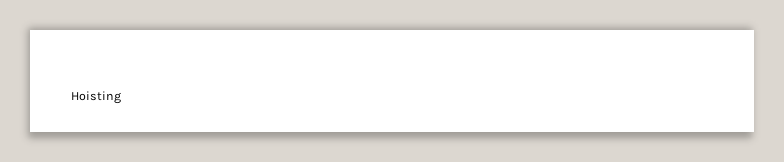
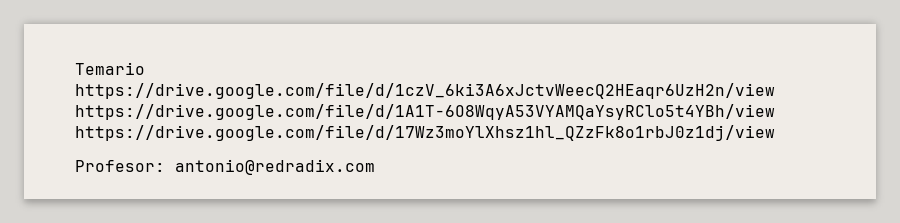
- Hoisting
+ Temario https://drive.google.com/file/d/1czV_6ki3A6xJctvWeecQ2HEaqr6UzH2n/view https://drive.google.com/file/d/1A1T-6O8WqyA53VYAMQaYsyRClo5t4YBh/view https://drive.google.com/file/d/17Wz3moYlXhsz1hl_QZzFk8o1rbJ0z1dj/view
+ Profesor: antonio@redradix.com

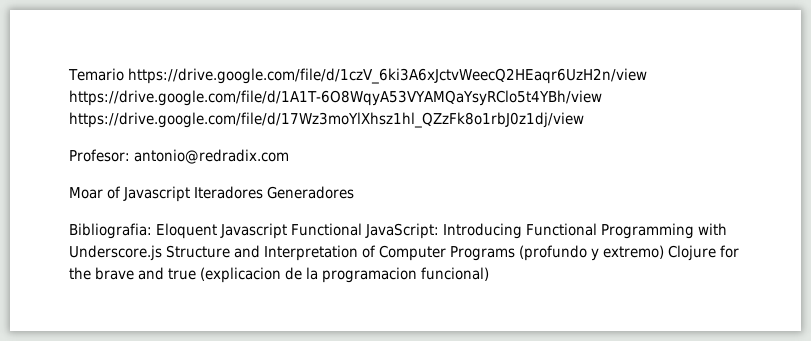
+ Moar of Javascript Iteradores Generadores
+ Bibliografia: Eloquent Javascript Functional JavaScript: Introducing Functional Programming with Underscore.js Structure and Interpretation of Computer Programs (profundo y extremo) Clojure for the brave and true (explicacion de la programacion funcional)

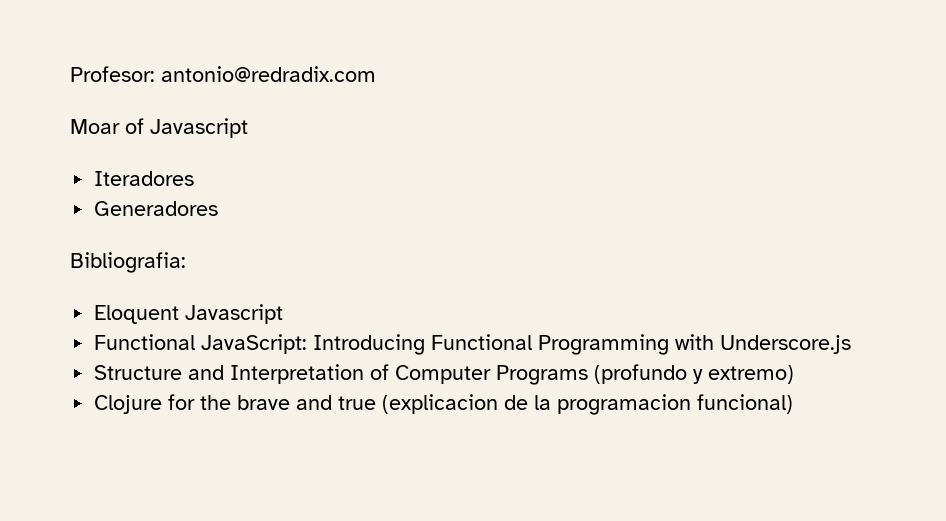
- Temario https://drive.google.com/file/d/1czV_6ki3A6xJctvWeecQ2HEaqr6UzH2n/view https://drive.google.com/file/d/1A1T-6O8WqyA53VYAMQaYsyRClo5t4YBh/view https://drive.google.com/file/d/17Wz3moYlXhsz1hl_QZzFk8o1rbJ0z1dj/view
- Moar of Javascript Iteradores Generadores
+ Moar of Javascript
+ Iteradores
+ Generadores
- Bibliografia: Eloquent Javascript Functional JavaScript: Introducing Functional Programming with Underscore.js Structure and Interpretation of Computer Programs (profundo y extremo) Clojure for the brave and true (explicacion de la programacion funcional)
+ Bibliografia:
+ Eloquent Javascript
+ Functional JavaScript: Introducing Functional Programming with Underscore.js
+ Structure and Interpretation of Computer Programs (profundo y extremo)
+ Clojure for the brave and true (explicacion de la programacion funcional)

